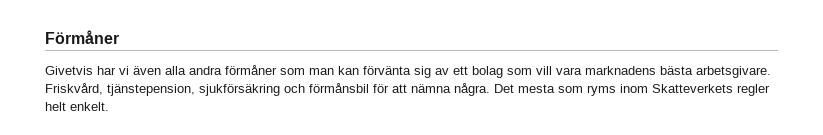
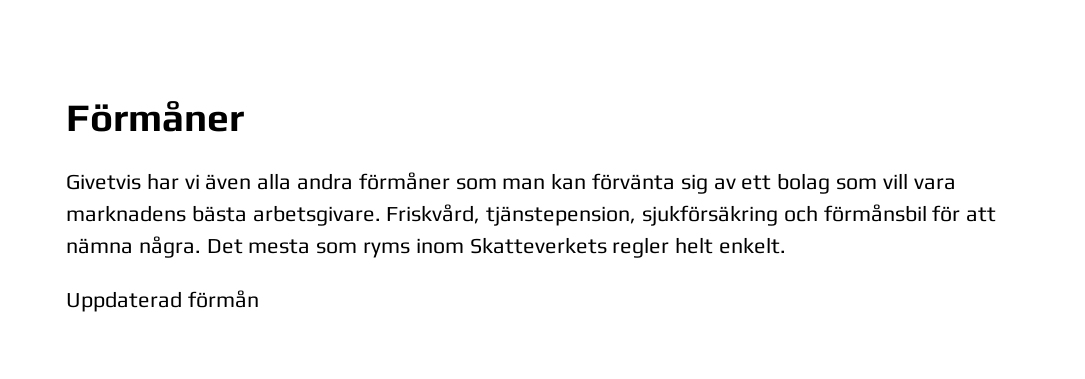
+ Uppdaterad förmån

